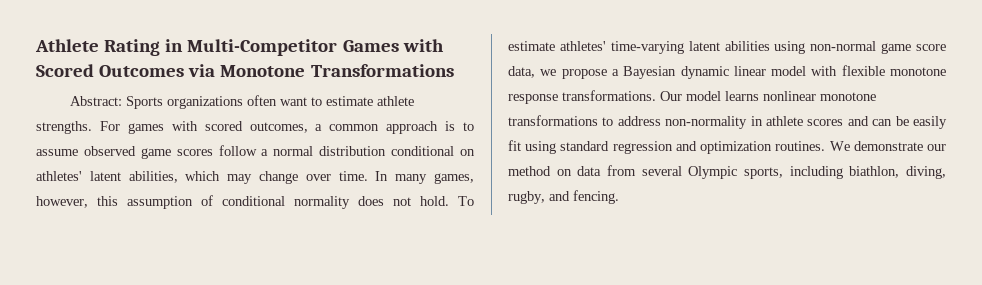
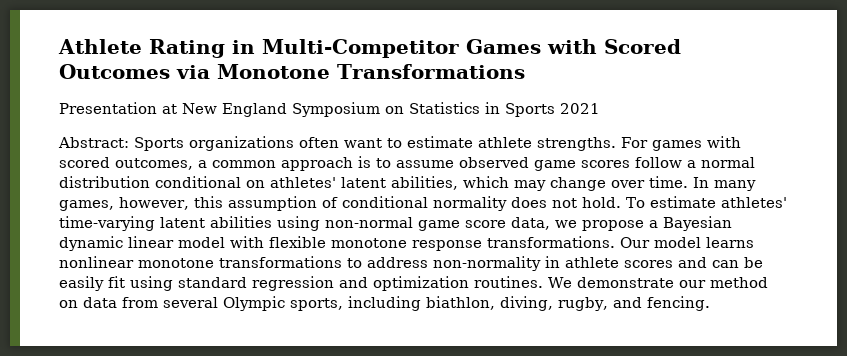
+ Presentation at New England Symposium on Statistics in Sports 2021

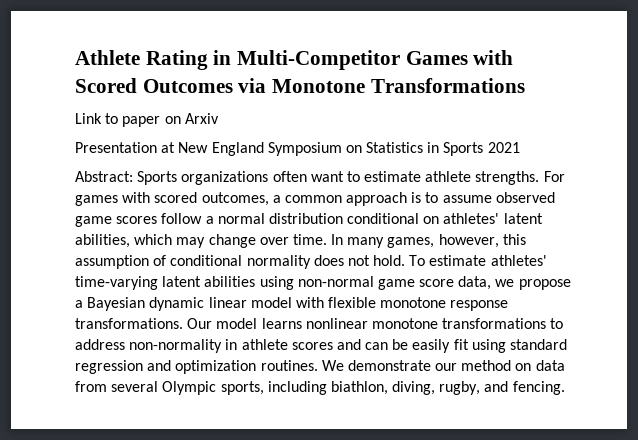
+ Link to paper on Arxiv

